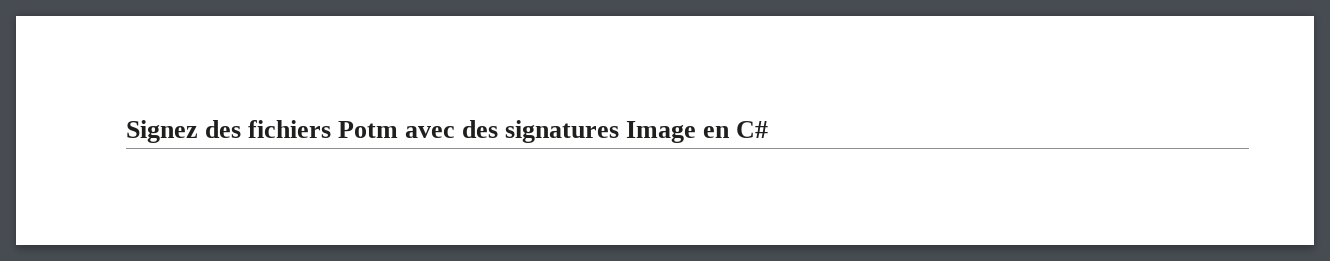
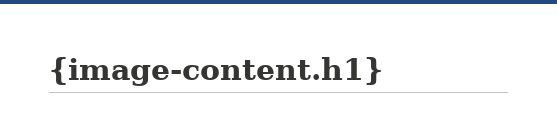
- Signez des fichiers Potm avec des signatures Image en C#
+ {image-content.h1}

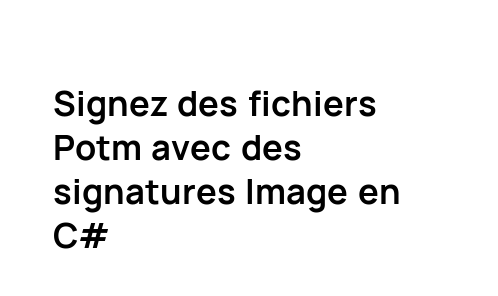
- {image-content.h1}
+ Signez des fichiers Potm avec des signatures Image en C#

